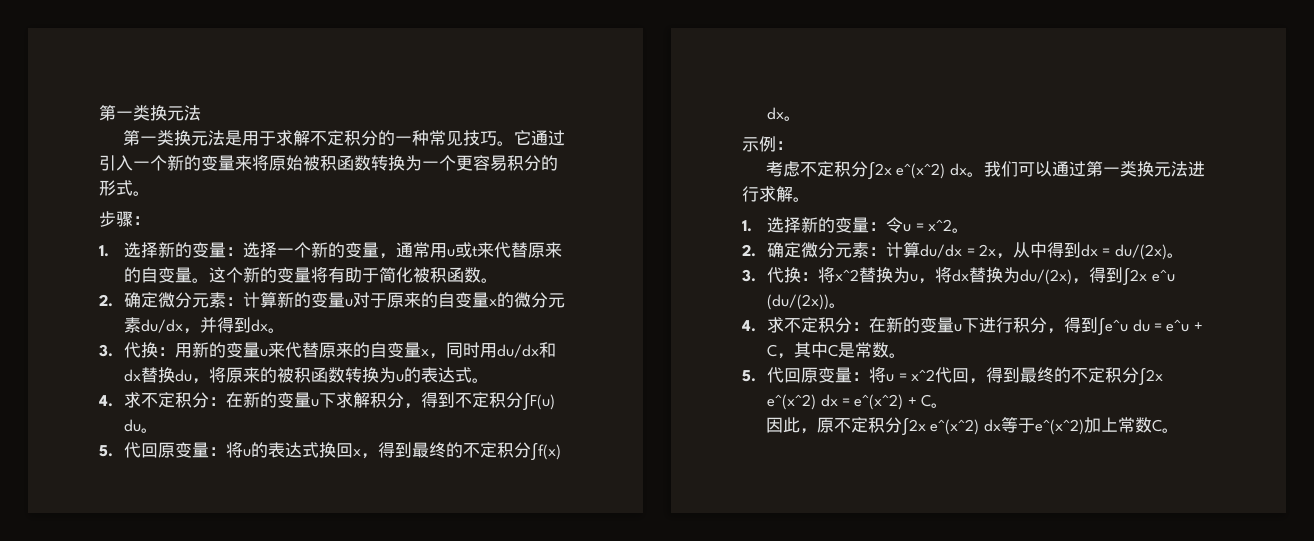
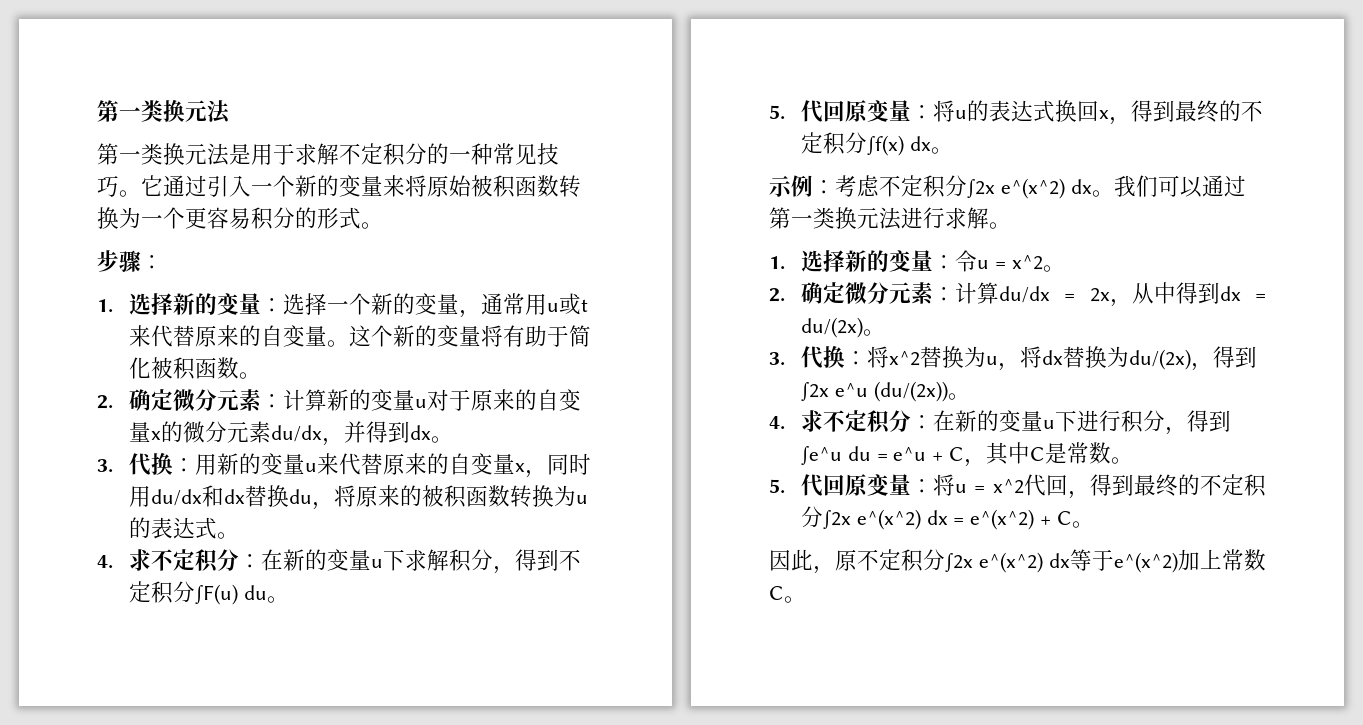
- 示例：
- 考虑不定积分∫2x e^(x^2) dx。
+ 示例：考虑不定积分∫2x e^(x^2) dx。

